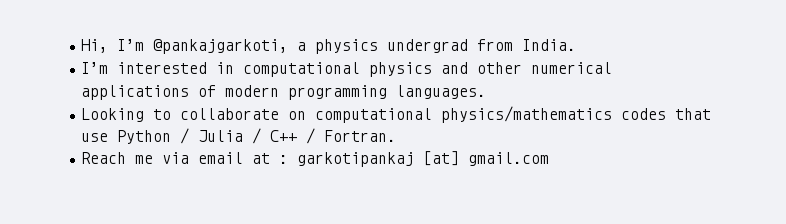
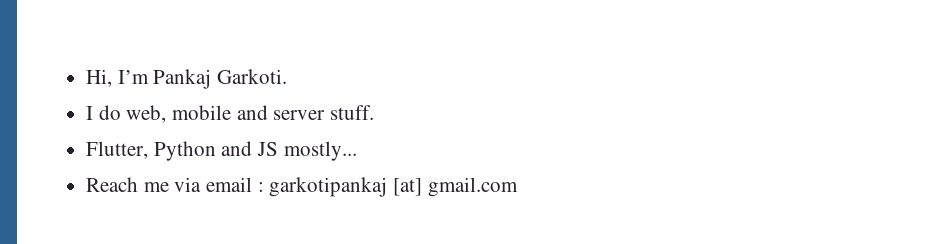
- Hi, I’m @pankajgarkoti, a physics undergrad from India.
- I’m interested in computational physics and other numerical applications of modern programming languages.
- Looking to collaborate on computational physics/mathematics codes that use Python / Julia / C++ / Fortran.
+ Hi, I’m Pankaj Garkoti.
+ I do web, mobile and server stuff.
+ Flutter, Python and JS mostly...
- Reach me via email at : garkotipankaj [at] gmail.com
+ Reach me via email : garkotipankaj [at] gmail.com

